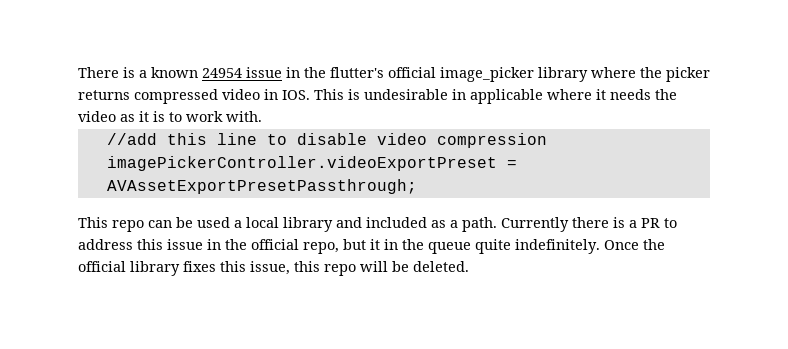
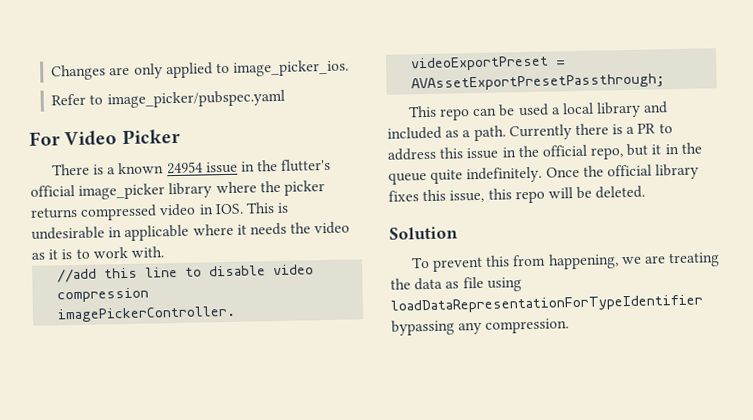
+ Changes are only applied to image_picker_ios.
+ Refer to image_picker/pubspec.yaml
+ For Video Picker
+ Solution
+ To prevent this from happening, we are treating the data as file using loadDataRepresentationForTypeIdentifier bypassing any compression.

